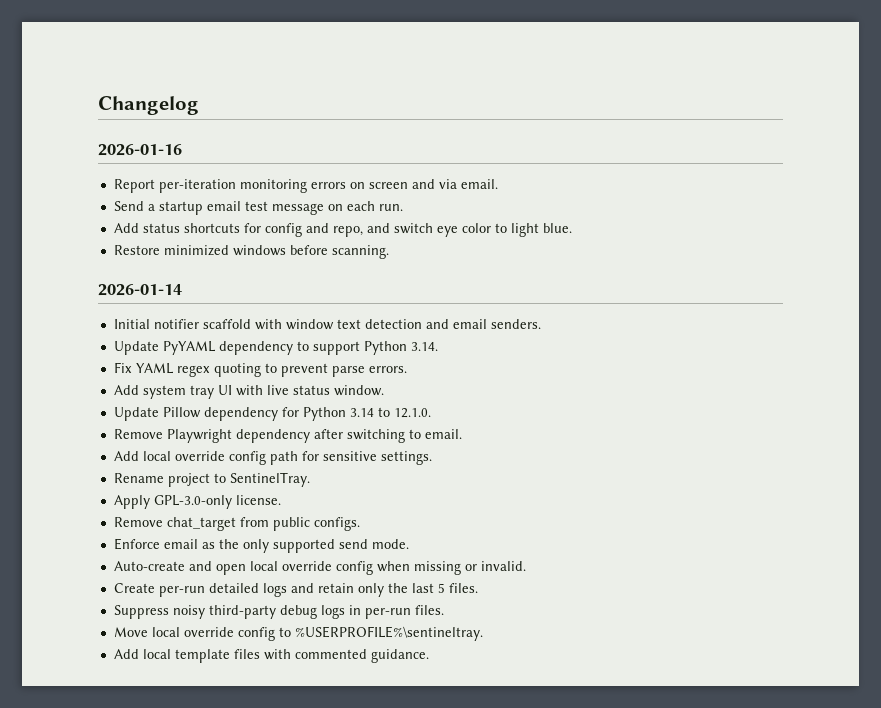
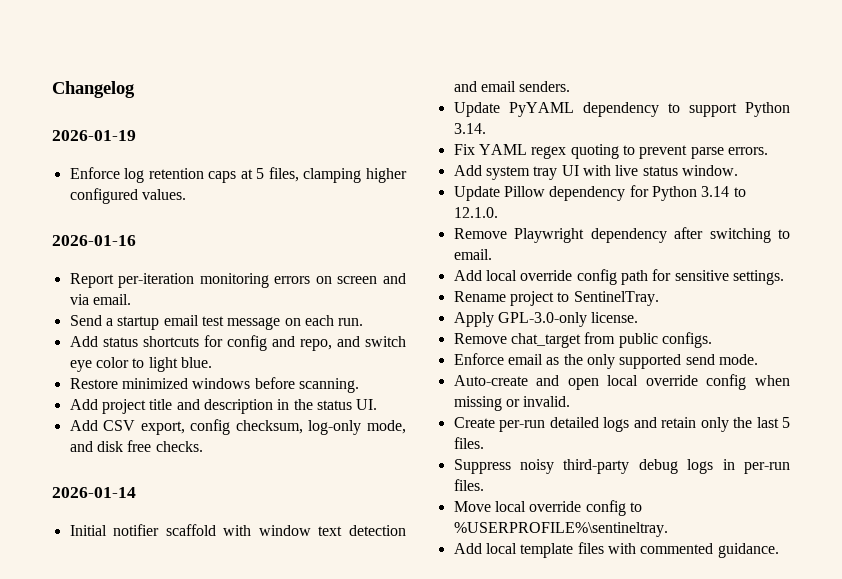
+ 2026-01-19
+ Enforce log retention caps at 5 files, clamping higher configured values.
+ Add project title and description in the status UI.
+ Add CSV export, config checksum, log-only mode, and disk free checks.

